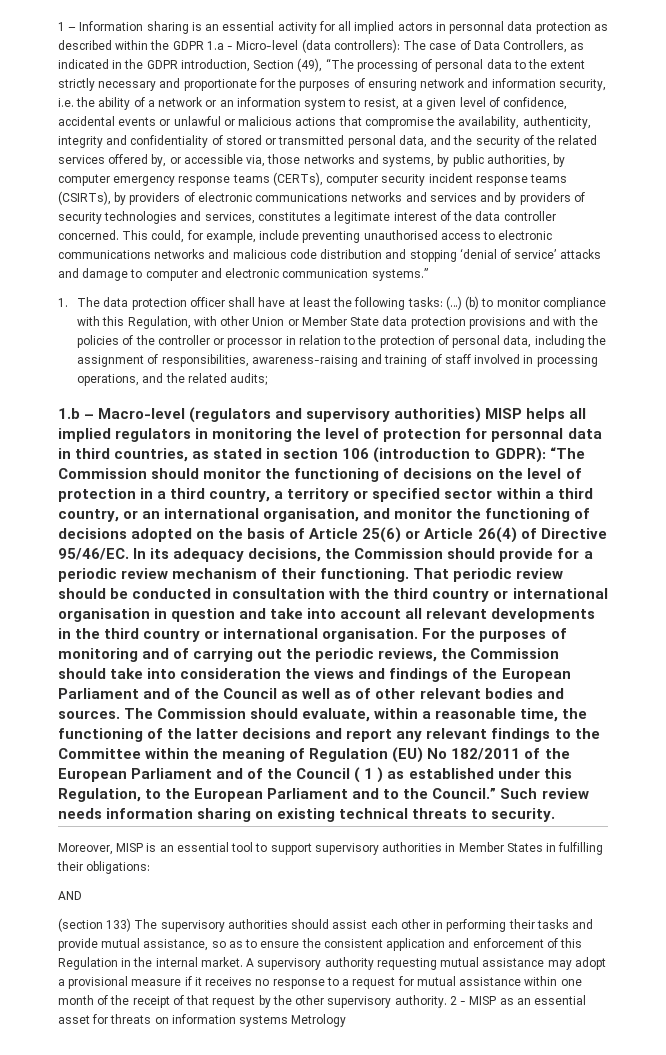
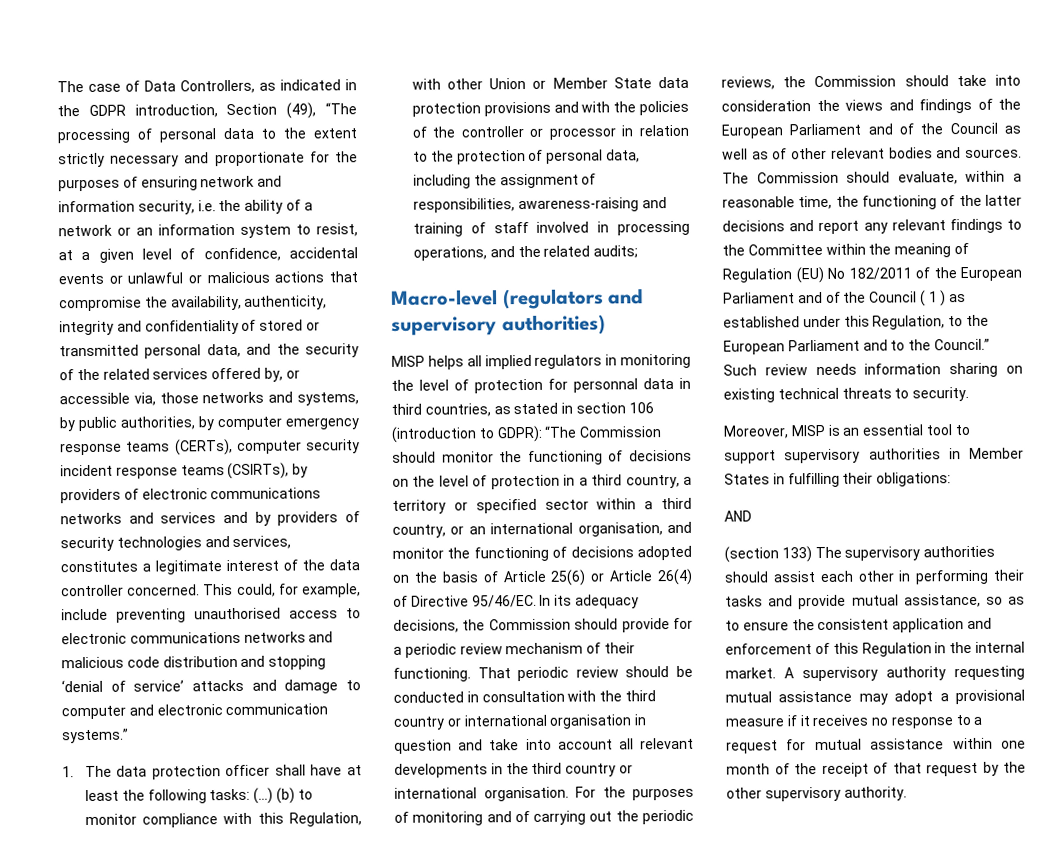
- 1 – Information sharing is an essential activity for all implied actors in personnal data protection as described within the GDPR 1.a - Micro-level (data controllers):
- 1.b – Macro-level (regulators and supervisory authorities) MISP helps all implied regulators in monitoring the level of protection for personnal data in third countries, as stated in section 106 (introduction to GDPR):
+ Macro-level (regulators and supervisory authorities)
+ MISP helps all implied regulators in monitoring the level of protection for personnal data in third countries, as stated in section 106 (introduction to GDPR):
- 2 - MISP as an essential asset for threats on information systems Metrology

